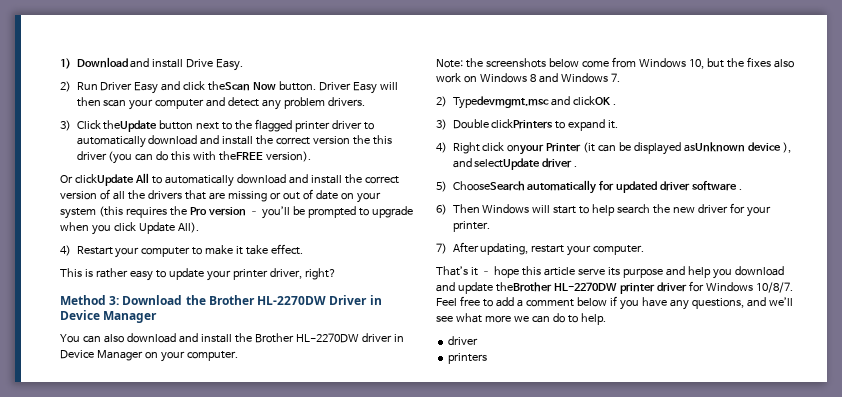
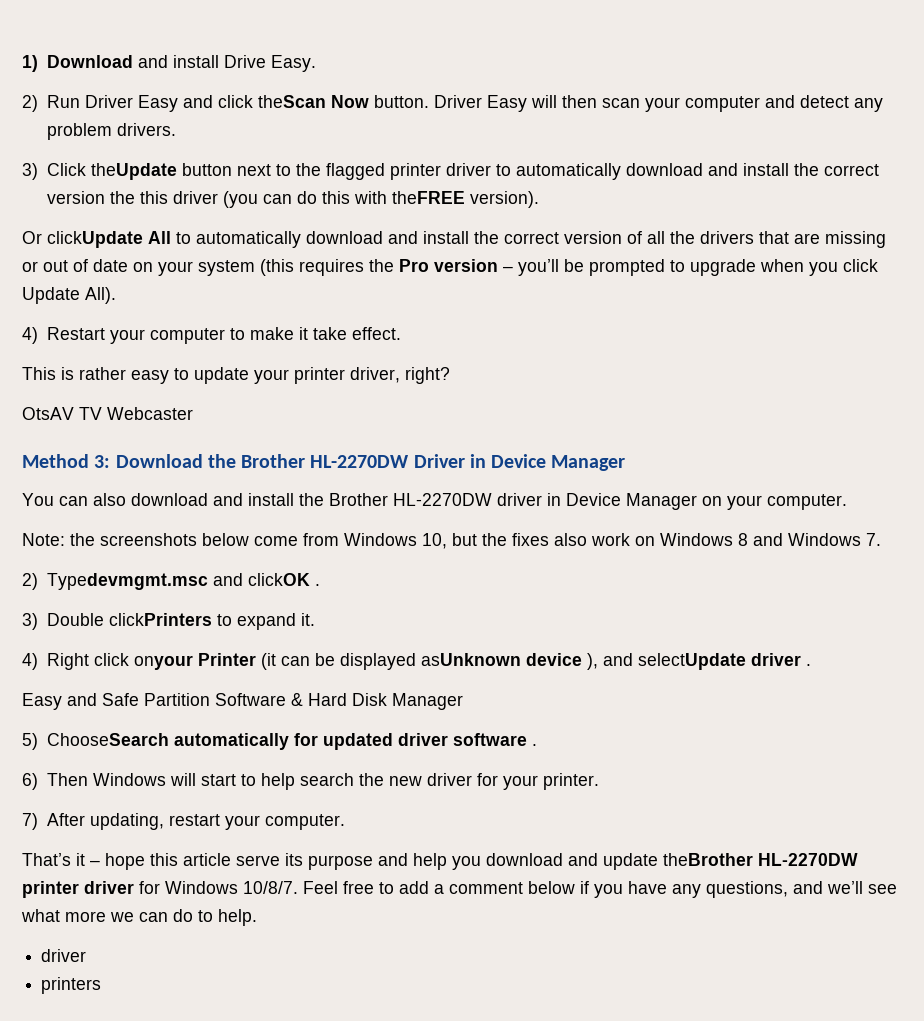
+ OtsAV TV Webcaster
+ Easy and Safe Partition Software & Hard Disk Manager

